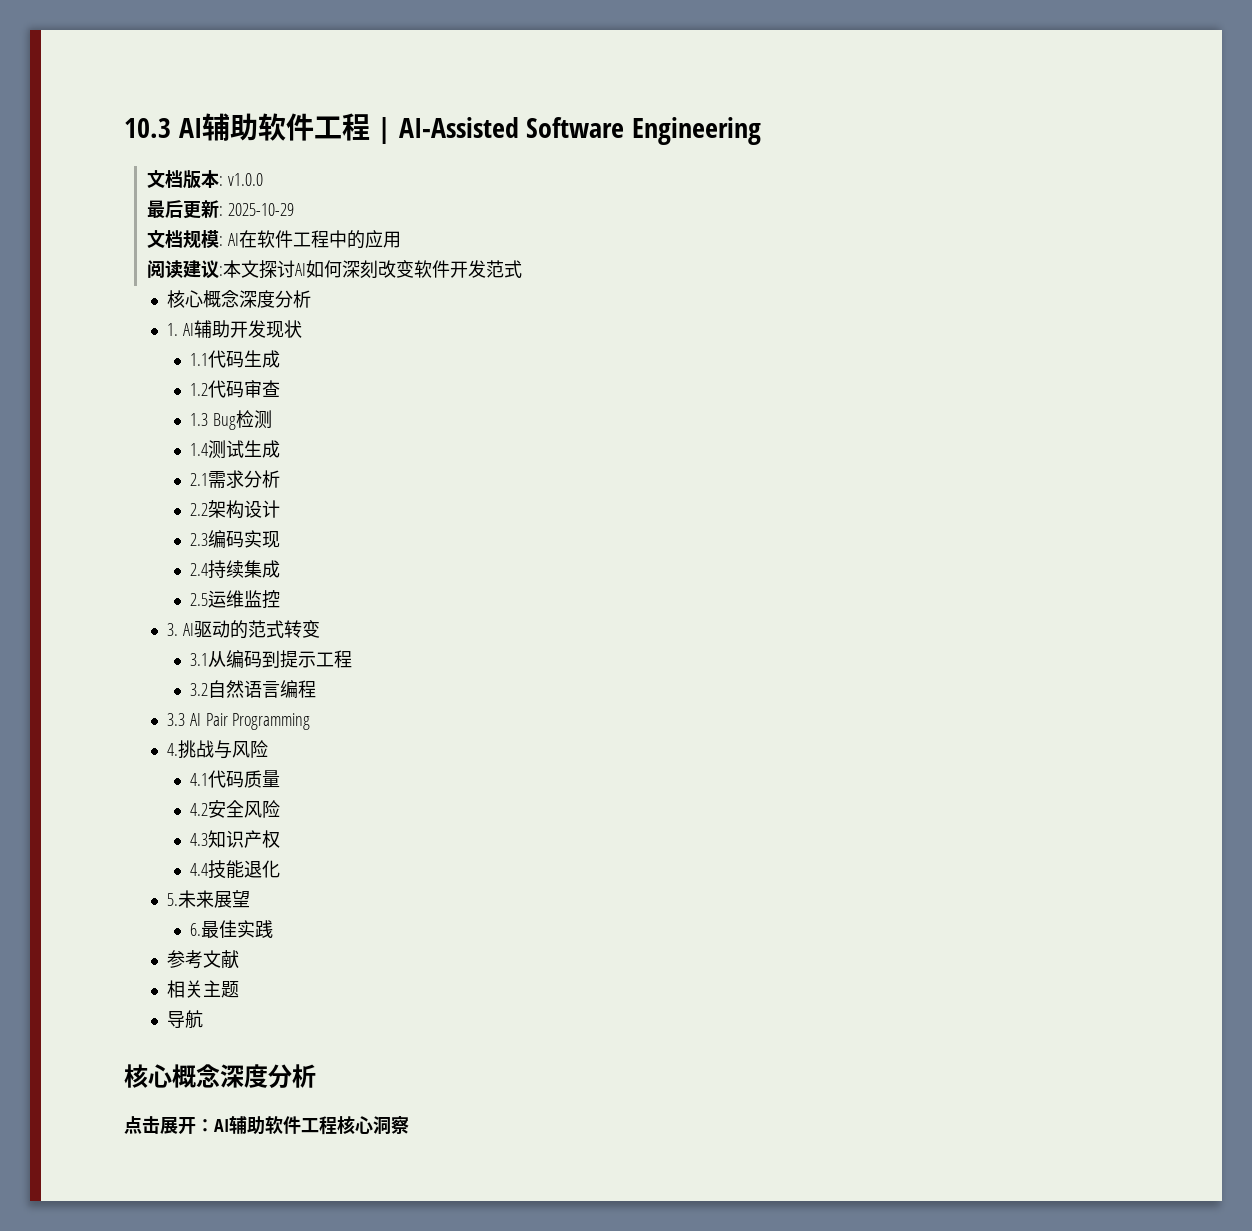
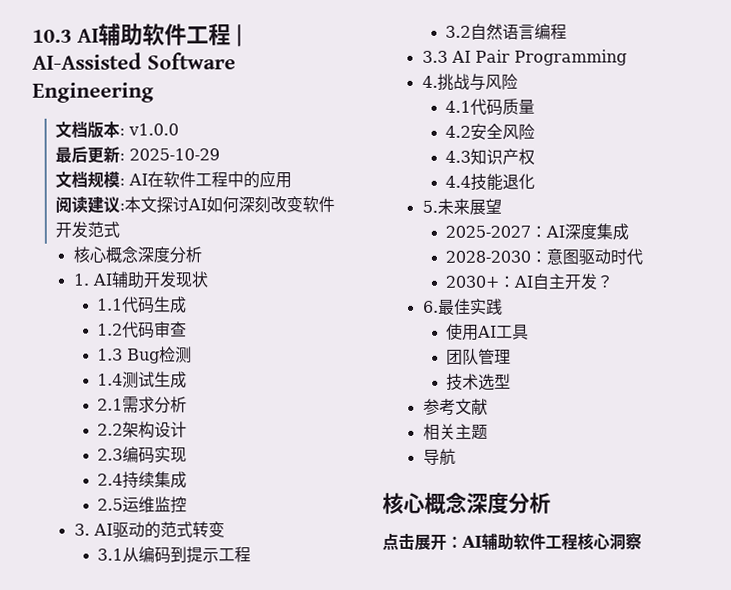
+ 2025-2027：AI深度集成
+ 2028-2030：意图驱动时代
+ 2030+：AI自主开发？
  6.最佳实践
+ 使用AI工具
+ 团队管理
+ 技术选型

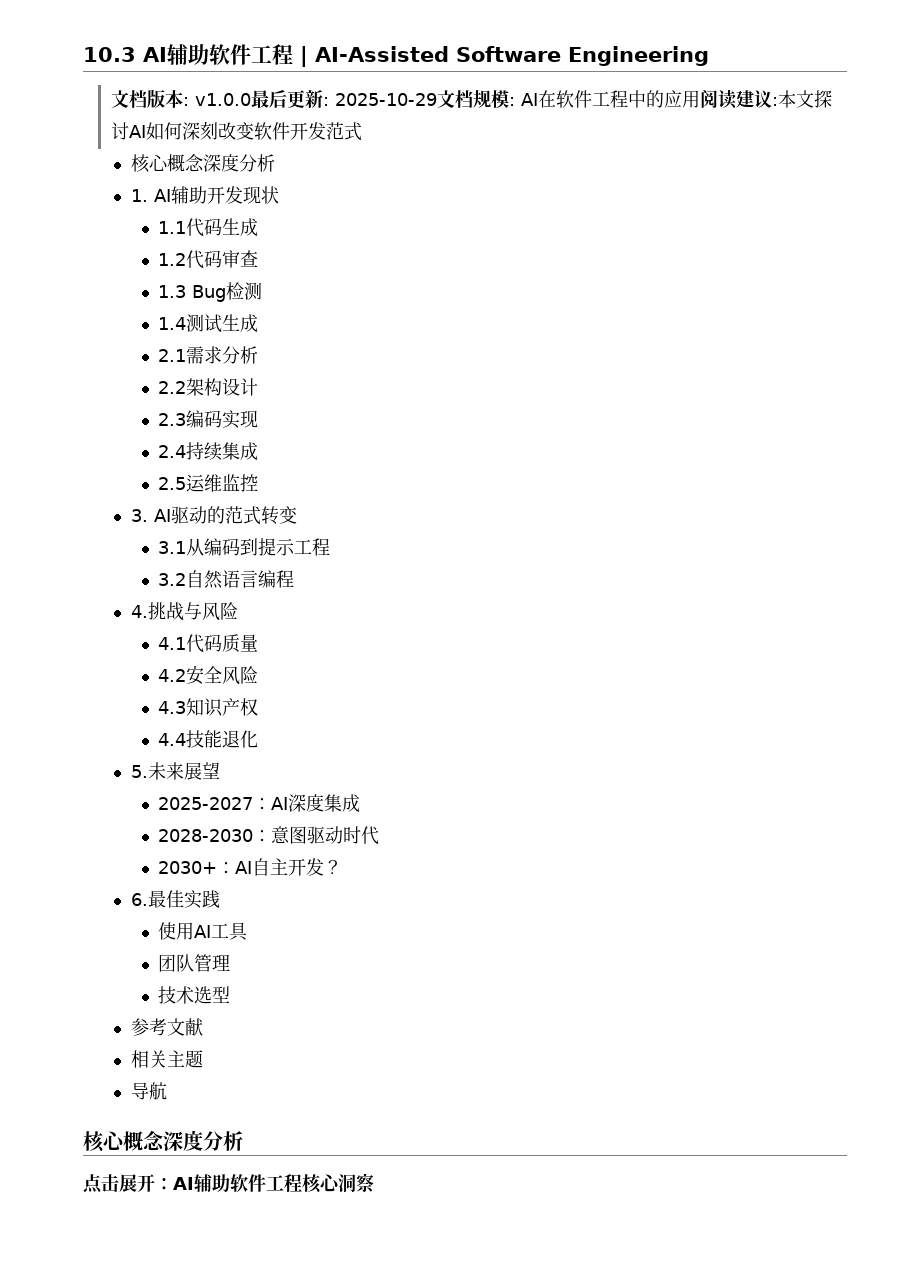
- 文档版本: v1.0.0
- 最后更新: 2025-10-29
- 文档规模: AI在软件工程中的应用
- 阅读建议:本文探讨AI如何深刻改变软件开发范式
+ 文档版本: v1.0.0最后更新: 2025-10-29文档规模: AI在软件工程中的应用阅读建议:本文探讨AI如何深刻改变软件开发范式
- 3.3 AI Pair Programming

